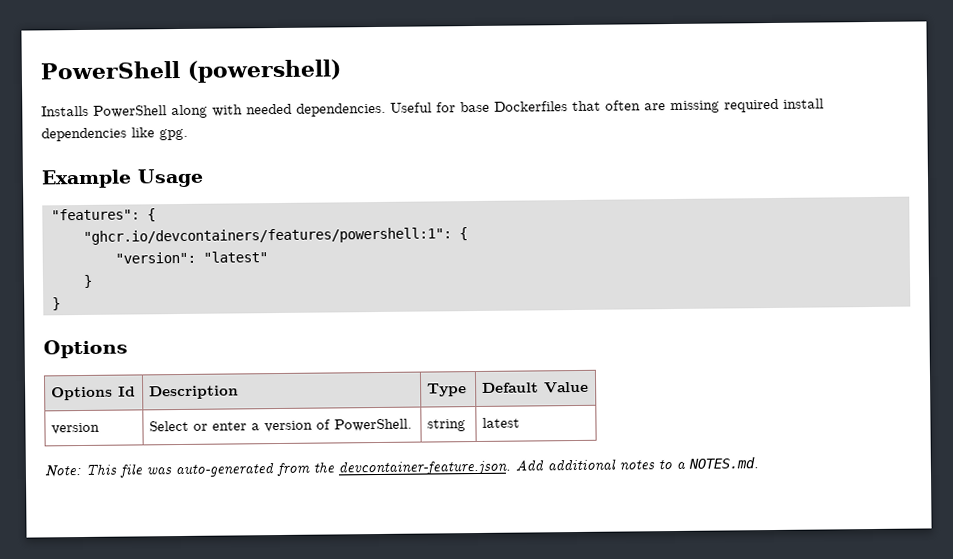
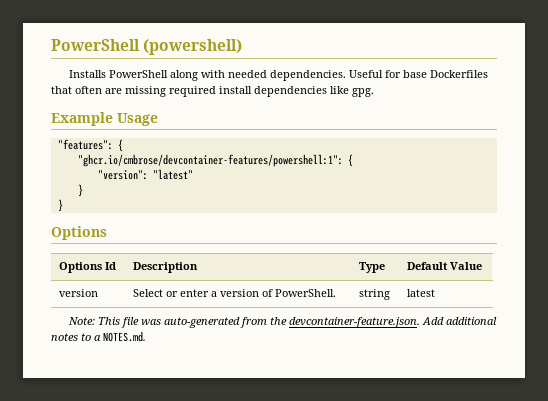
- "ghcr.io/devcontainers/features/powershell:1": {
+ "ghcr.io/cmbrose/devcontainer-features/powershell:1": {

